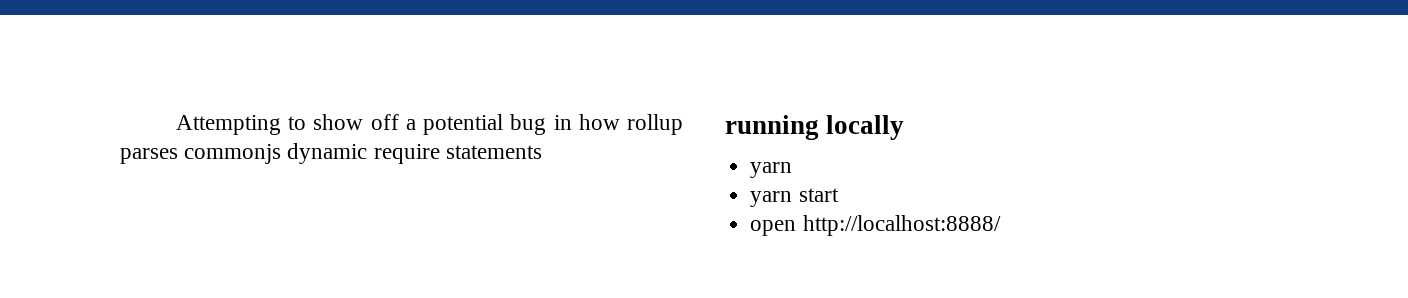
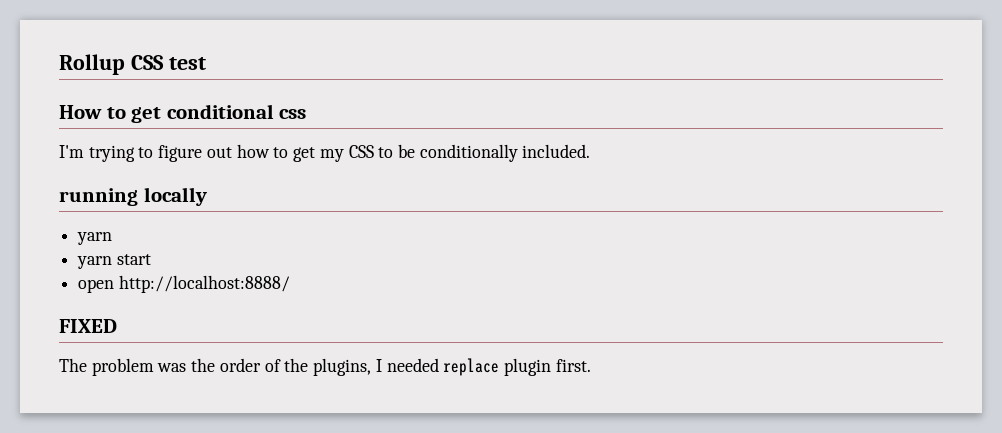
- Attempting to show off a potential bug in how rollup parses commonjs dynamic require statements
+ Rollup CSS test
+ How to get conditional css
+ I'm trying to figure out how to get my CSS to be conditionally included.
+ FIXED
+ The problem was the order of the plugins, I needed replace plugin first.

